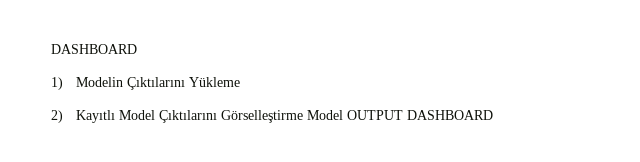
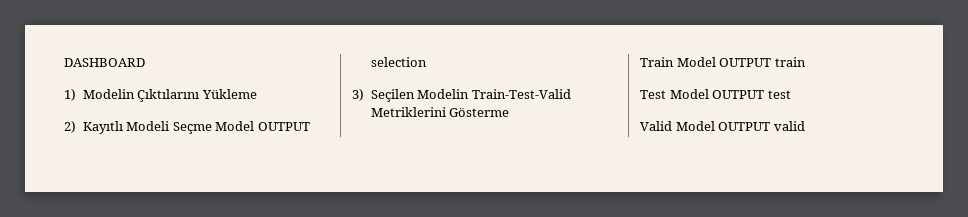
- 2) Kayıtlı Model Çıktılarını Görselleştirme Model OUTPUT DASHBOARD
+ 2) Kayıtlı Modeli Seçme Model OUTPUT selection
+ 3) Seçilen Modelin Train-Test-Valid Metriklerini Gösterme
+ Train Model OUTPUT train
+ Test Model OUTPUT test
+ Valid Model OUTPUT valid

